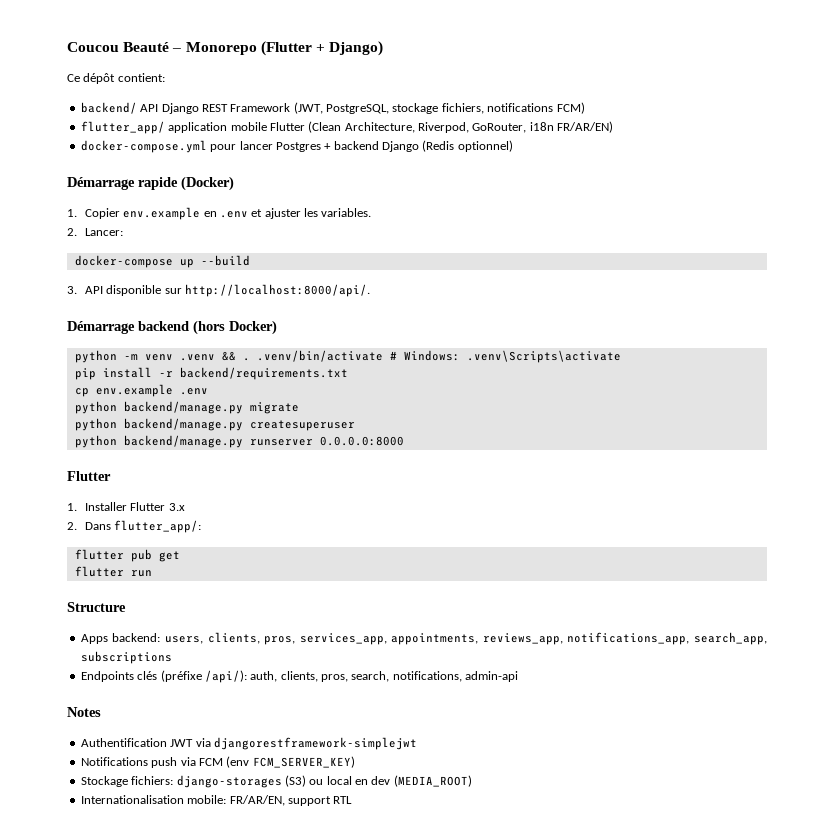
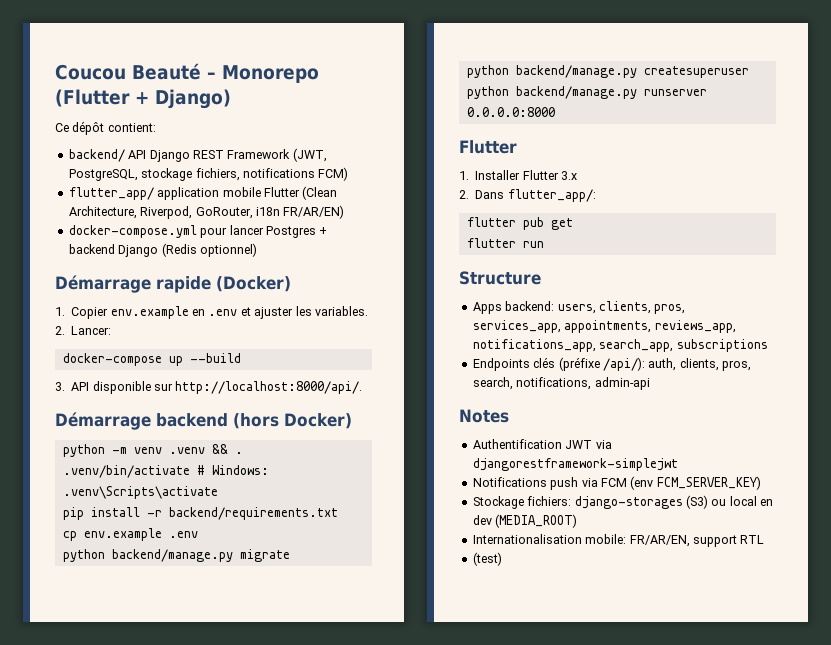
+ (test)

